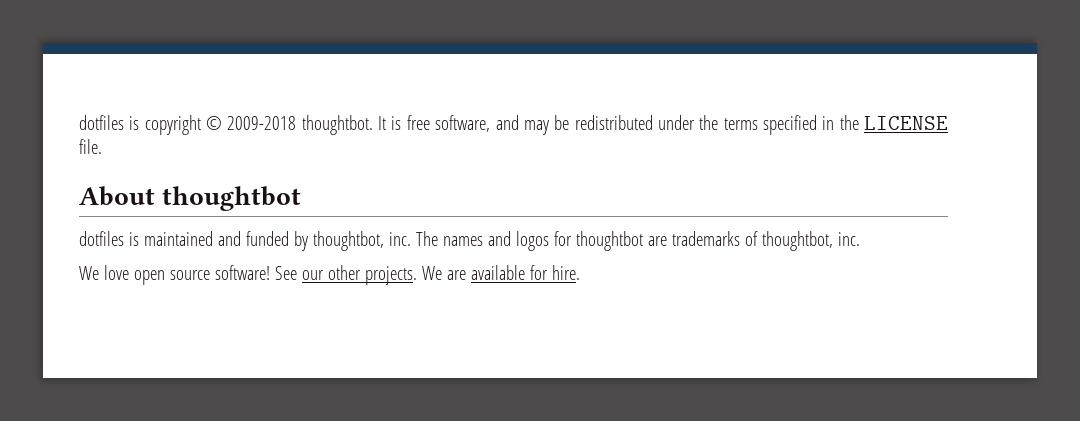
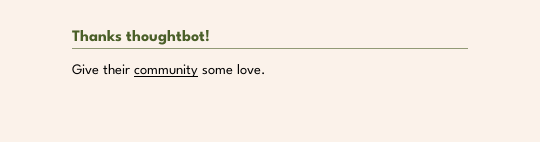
- dotfiles is copyright © 2009-2018 thoughtbot. It is free software, and may be redistributed under the terms specified in the LICENSE file.
- About thoughtbot
- dotfiles is maintained and funded by thoughtbot, inc. The names and logos for thoughtbot are trademarks of thoughtbot, inc.
- We love open source software! See our other projects. We are available for hire.
+ Thanks thoughtbot!
+ Give their community some love.

